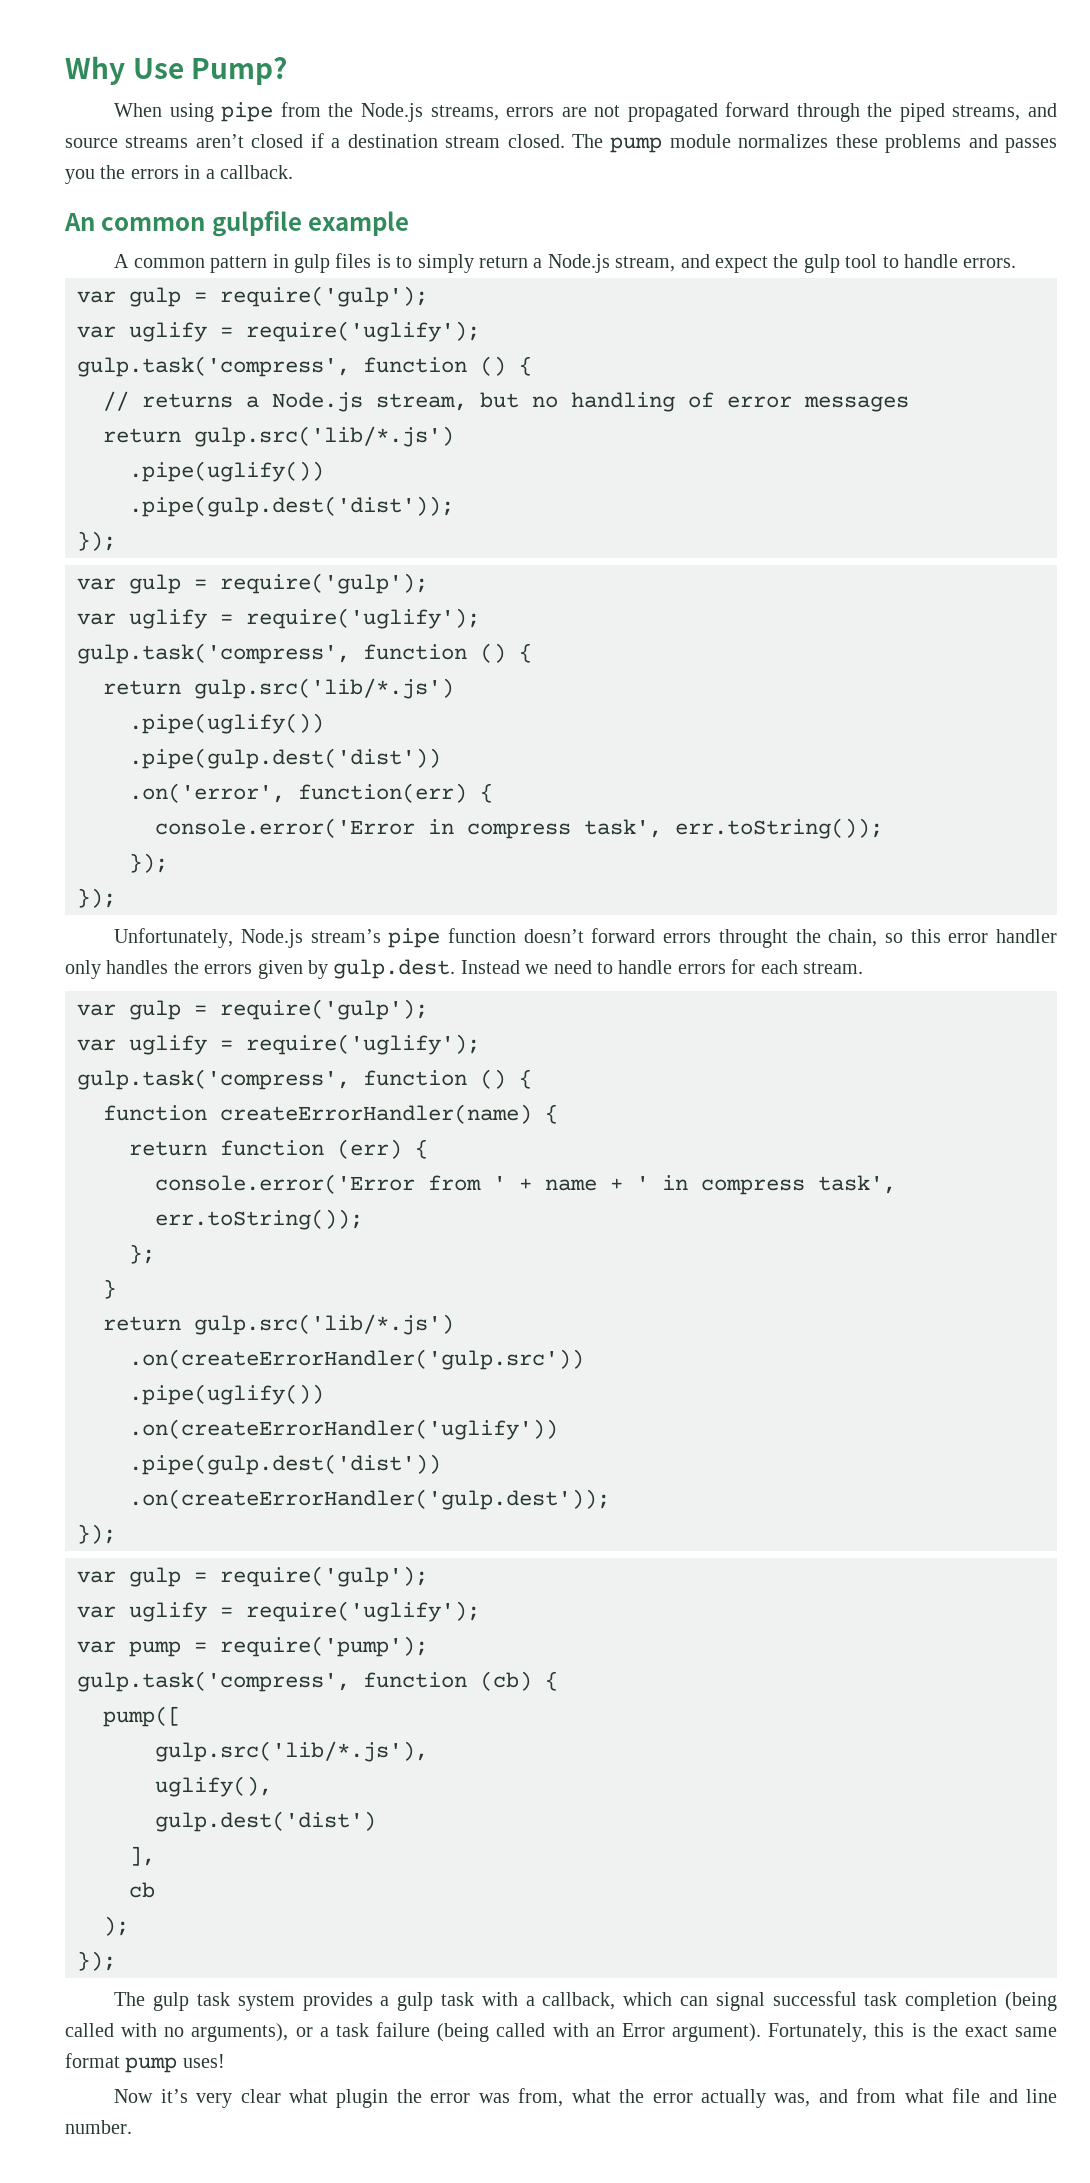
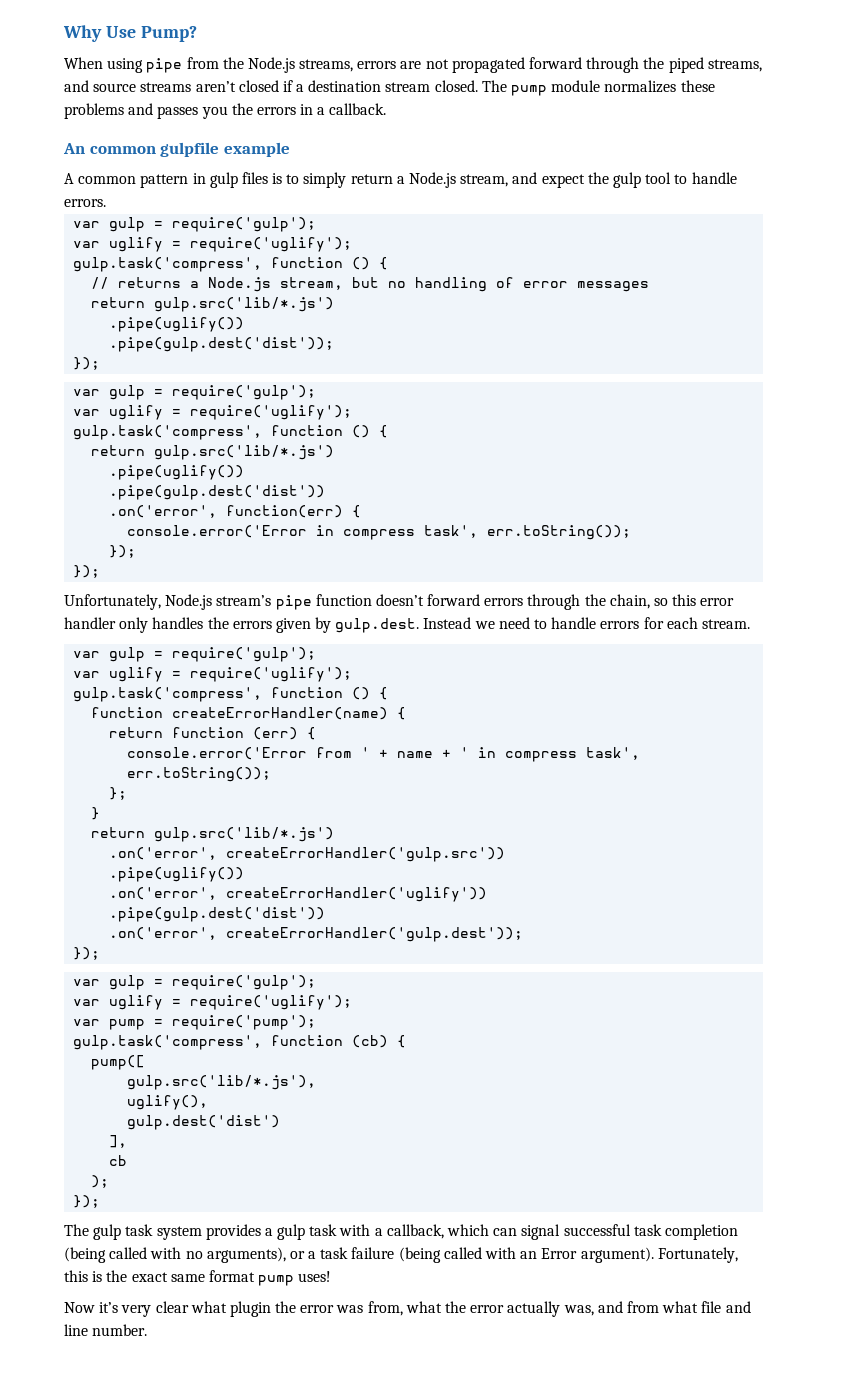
- Unfortunately, Node.js stream’s pipe function doesn’t forward errors throught the chain, so this error handler only handles the errors given by gulp.dest. Instead we need to handle errors for each stream.
+ Unfortunately, Node.js stream’s pipe function doesn’t forward errors through the chain, so this error handler only handles the errors given by gulp.dest. Instead we need to handle errors for each stream.
- .on(createErrorHandler('gulp.src'))
+ .on('error', createErrorHandler('gulp.src'))
  .pipe(uglify())
- .on(createErrorHandler('uglify'))
+ .on('error', createErrorHandler('uglify'))
  .pipe(gulp.dest('dist'))
- .on(createErrorHandler('gulp.dest'));
+ .on('error', createErrorHandler('gulp.dest'));

